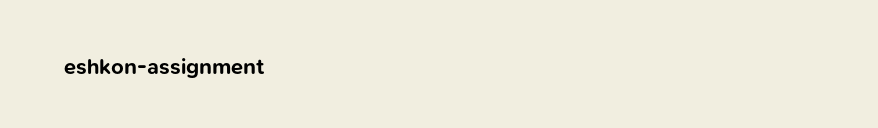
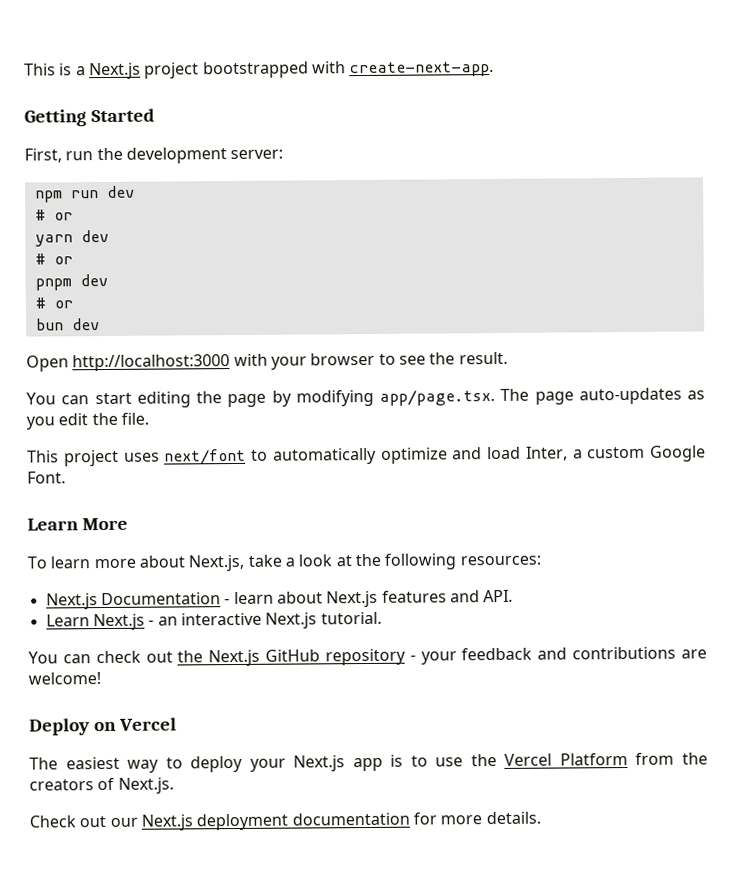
- eshkon-assignment
+ This is a Next.js project bootstrapped with create-next-app.
+ Getting Started
+ First, run the development server:
+ npm run dev
+ # or
+ yarn dev
+ # or
+ pnpm dev
+ # or
+ bun dev
+ Open http://localhost:3000 with your browser to see the result.
+ You can start editing the page by modifying app/page.tsx. The page auto-updates as you edit the file.
+ This project uses next/font to automatically optimize and load Inter, a custom Google Font.
+ Learn More
+ To learn more about Next.js, take a look at the following resources:
+ Next.js Documentation - learn about Next.js features and API.
+ Learn Next.js - an interactive Next.js tutorial.
+ You can check out the Next.js GitHub repository - your feedback and contributions are welcome!
+ Deploy on Vercel
+ The easiest way to deploy your Next.js app is to use the Vercel Platform from the creators of Next.js.
+ Check out our Next.js deployment documentation for more details.

